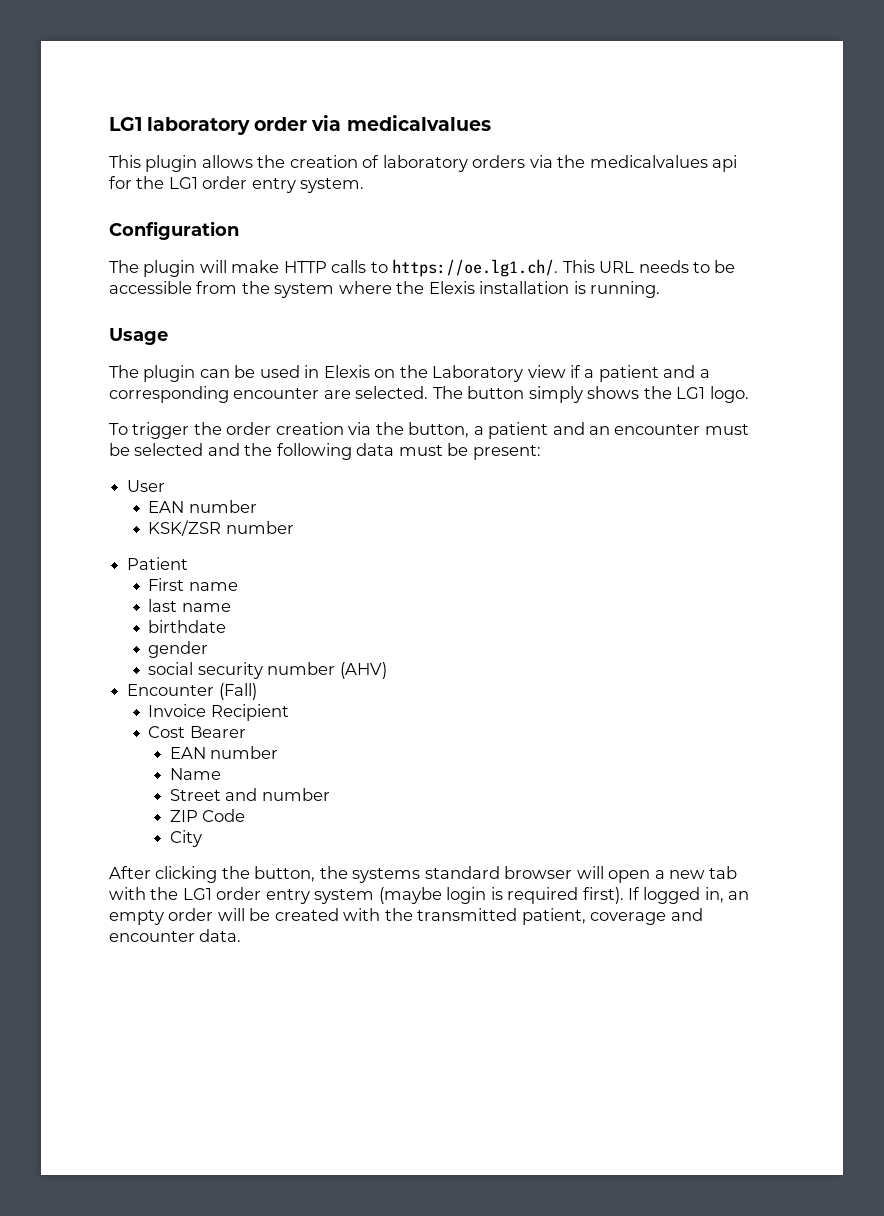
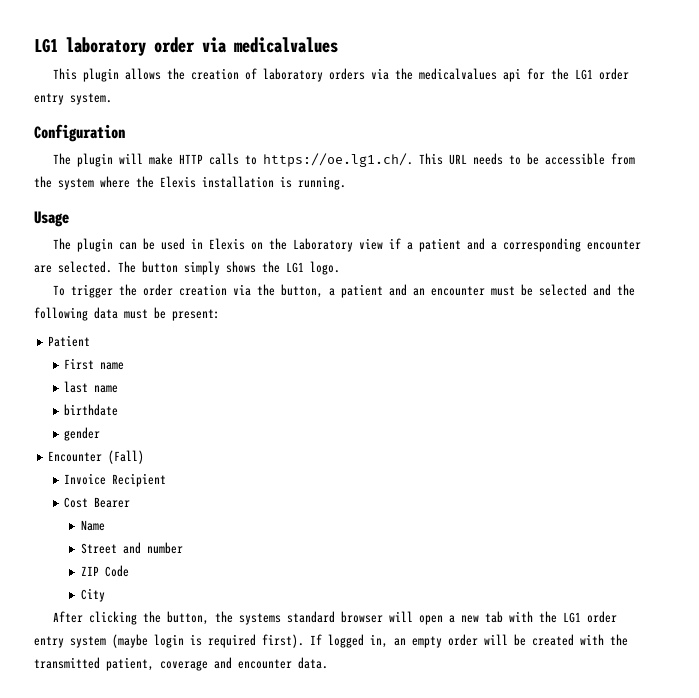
- User
- EAN number
- KSK/ZSR number
- social security number (AHV)
  Cost Bearer
- EAN number

